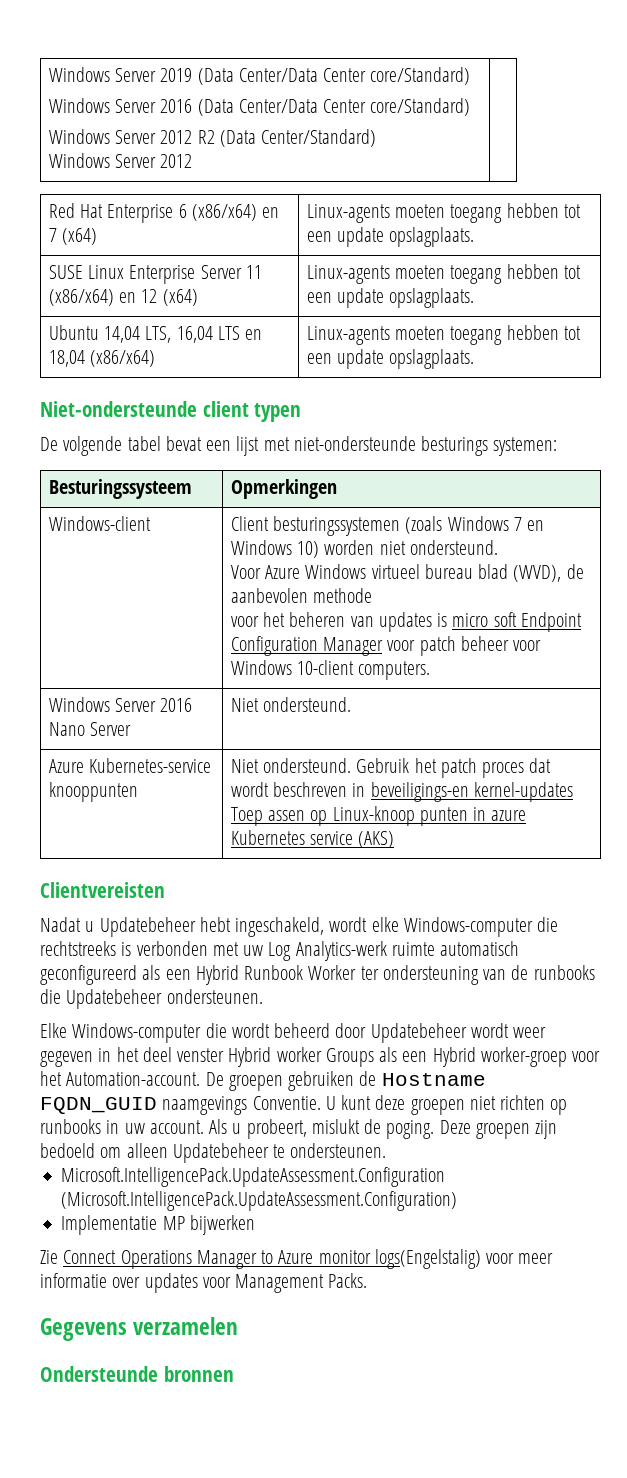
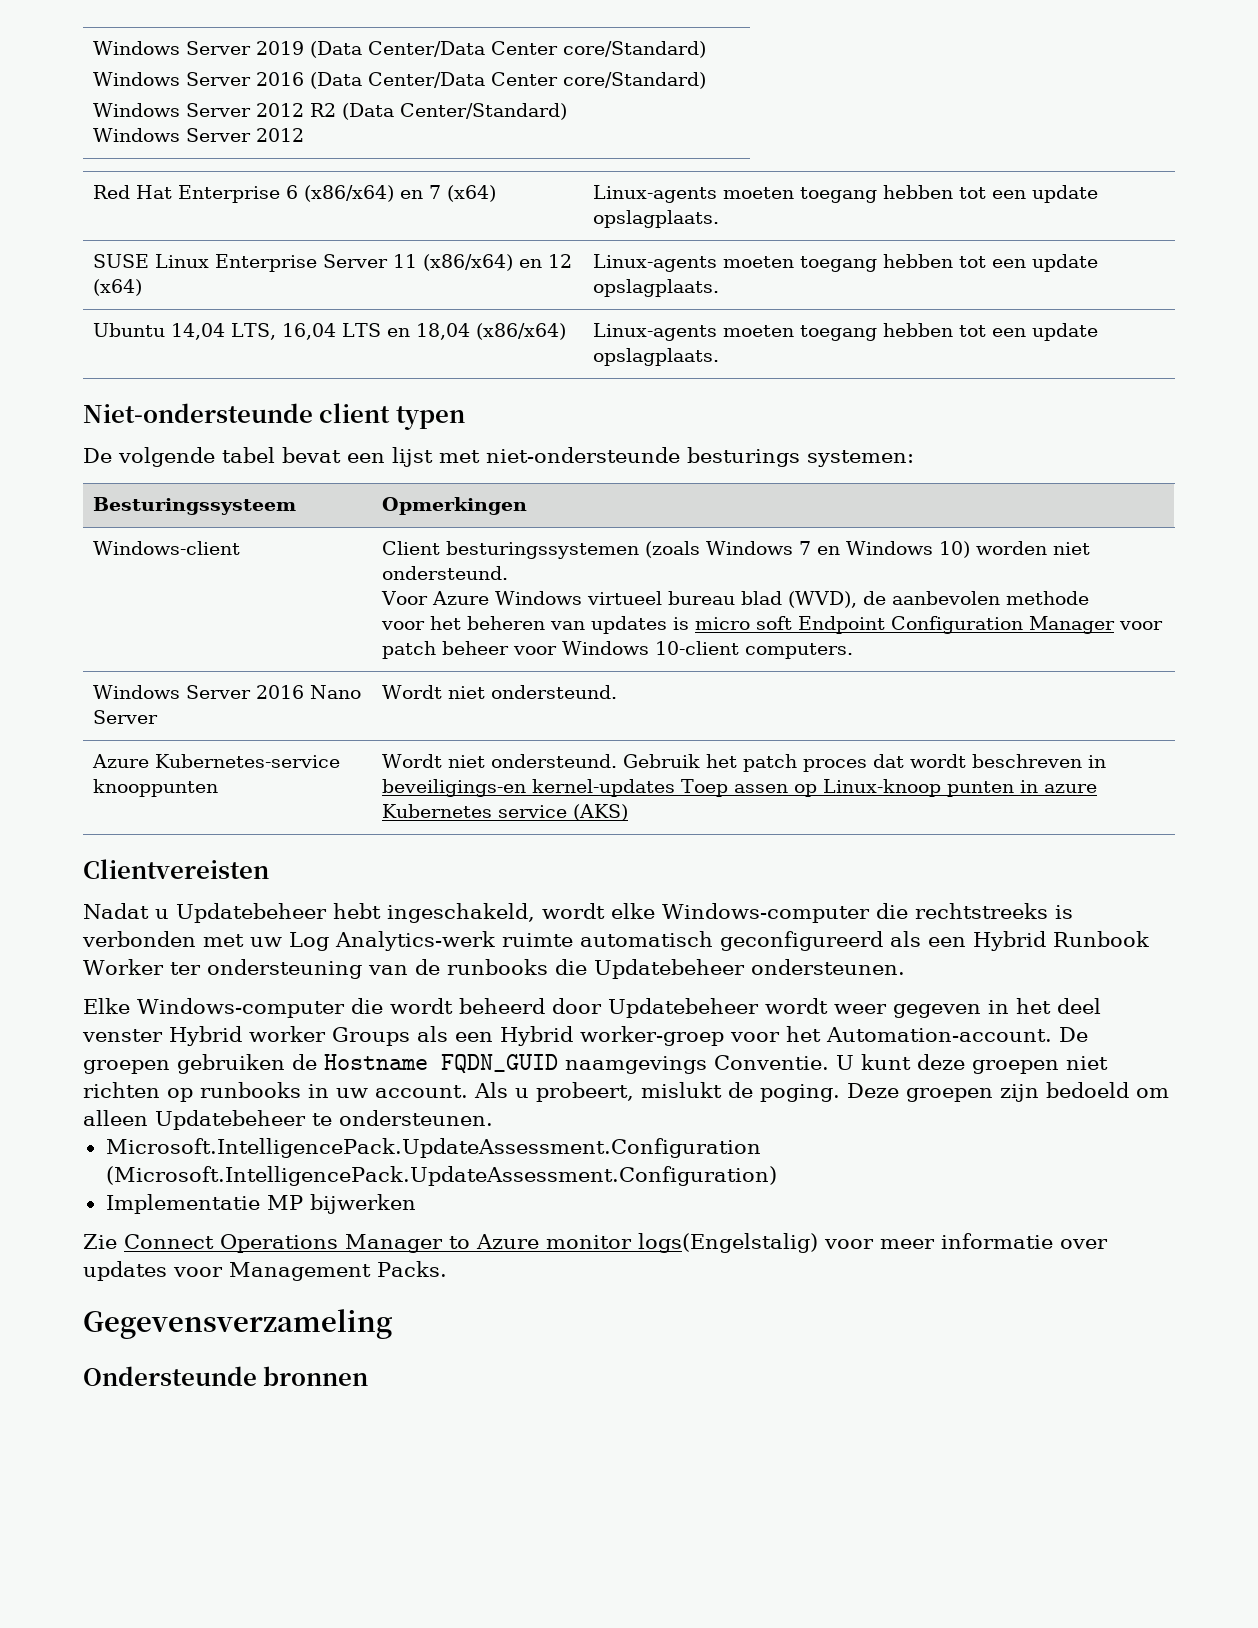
- Windows Server 2016 Nano Server | Niet ondersteund.
+ Windows Server 2016 Nano Server | Wordt niet ondersteund.
- Azure Kubernetes-service knooppunten | Niet ondersteund. Gebruik het patch proces dat wordt beschreven in beveiligings-en kernel-updates Toep assen op Linux-knoop punten in azure Kubernetes service (AKS)
+ Azure Kubernetes-service knooppunten | Wordt niet ondersteund. Gebruik het patch proces dat wordt beschreven in beveiligings-en kernel-updates Toep assen op Linux-knoop punten in azure Kubernetes service (AKS)
- Gegevens verzamelen
+ Gegevensverzameling

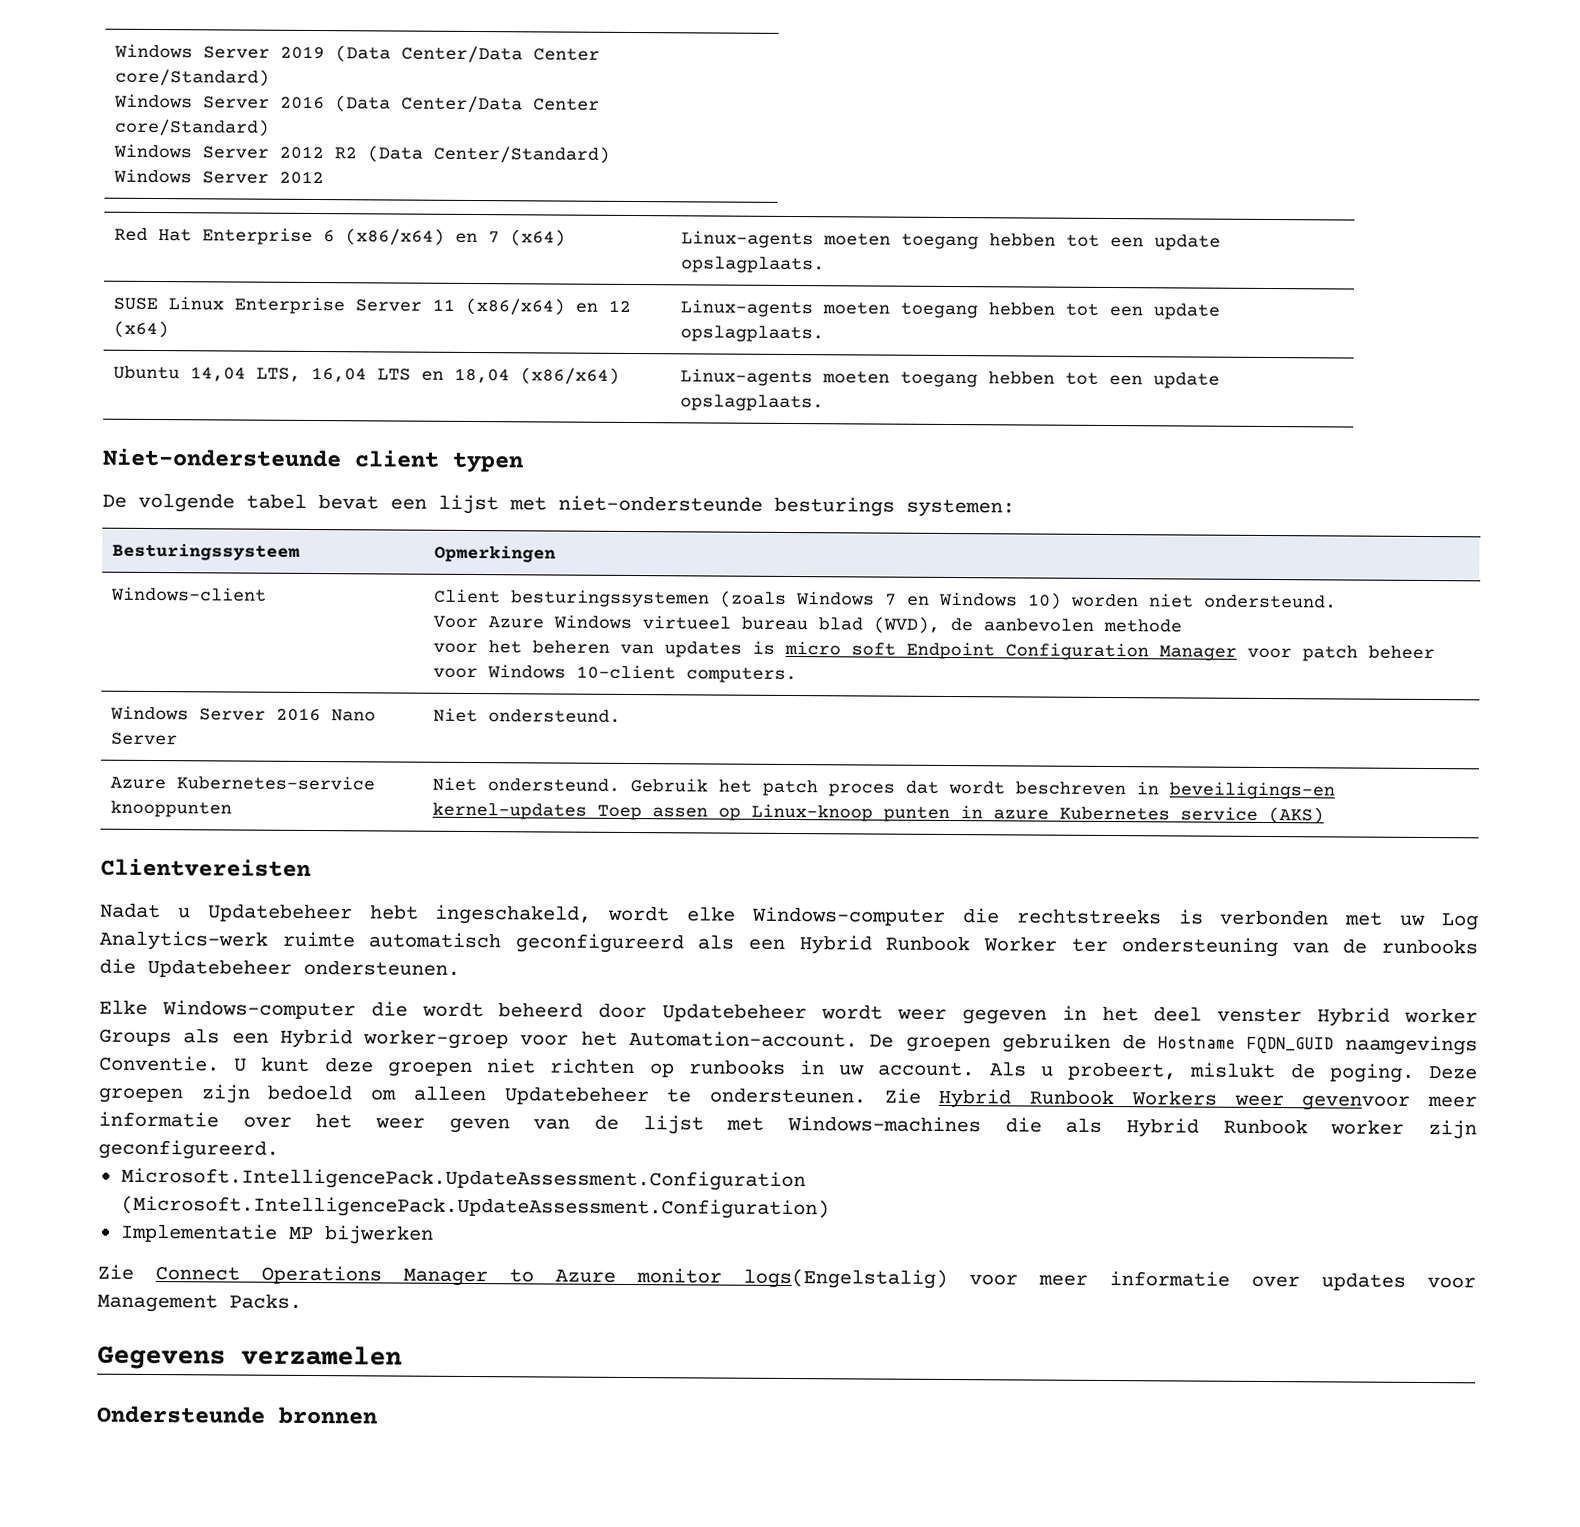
- Windows Server 2016 Nano Server | Wordt niet ondersteund.
+ Windows Server 2016 Nano Server | Niet ondersteund.
- Azure Kubernetes-service knooppunten | Wordt niet ondersteund. Gebruik het patch proces dat wordt beschreven in beveiligings-en kernel-updates Toep assen op Linux-knoop punten in azure Kubernetes service (AKS)
+ Azure Kubernetes-service knooppunten | Niet ondersteund. Gebruik het patch proces dat wordt beschreven in beveiligings-en kernel-updates Toep assen op Linux-knoop punten in azure Kubernetes service (AKS)
+ Zie Hybrid Runbook Workers weer gevenvoor meer informatie over het weer geven van de lijst met Windows-machines die als Hybrid Runbook worker zijn geconfigureerd.
- Gegevensverzameling
+ Gegevens verzamelen

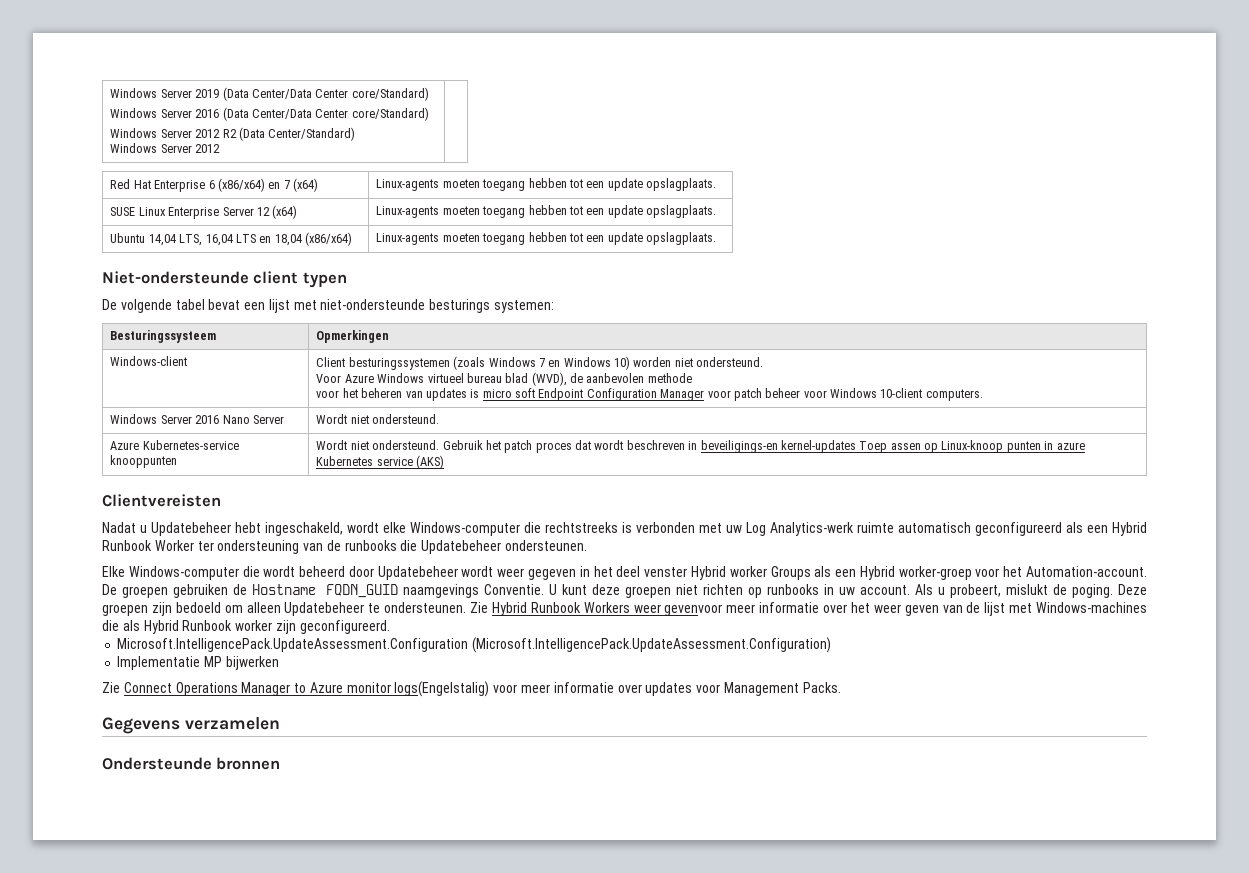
- SUSE Linux Enterprise Server 11 (x86/x64) en 12 (x64) | Linux-agents moeten toegang hebben tot een update opslagplaats.
+ SUSE Linux Enterprise Server 12 (x64) | Linux-agents moeten toegang hebben tot een update opslagplaats.
- Windows Server 2016 Nano Server | Niet ondersteund.
+ Windows Server 2016 Nano Server | Wordt niet ondersteund.
- Azure Kubernetes-service knooppunten | Niet ondersteund. Gebruik het patch proces dat wordt beschreven in beveiligings-en kernel-updates Toep assen op Linux-knoop punten in azure Kubernetes service (AKS)
+ Azure Kubernetes-service knooppunten | Wordt niet ondersteund. Gebruik het patch proces dat wordt beschreven in beveiligings-en kernel-updates Toep assen op Linux-knoop punten in azure Kubernetes service (AKS)

